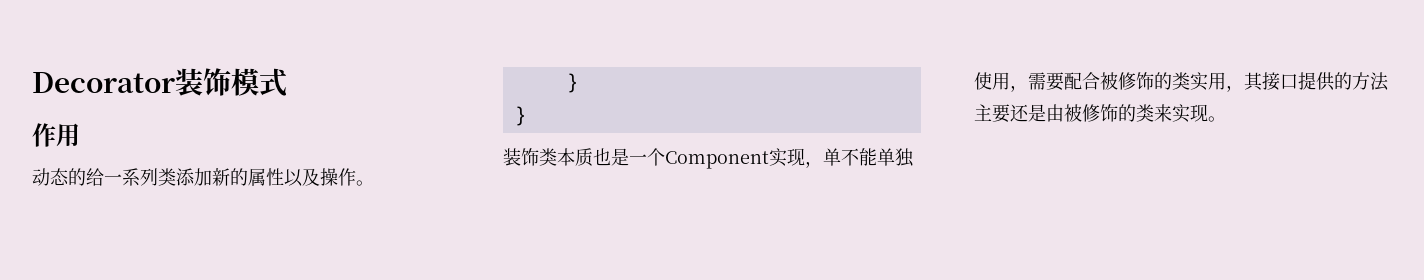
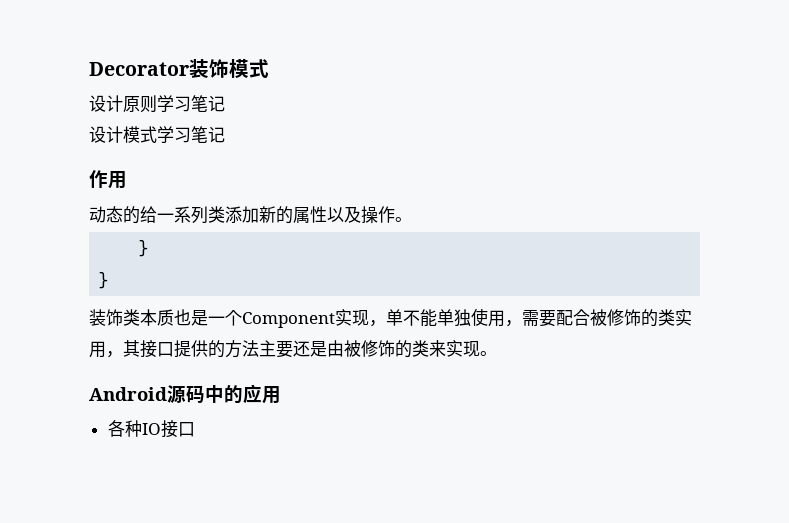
+ 设计原则学习笔记
+ 设计模式学习笔记
+ Android源码中的应用
+ 各种IO接口

